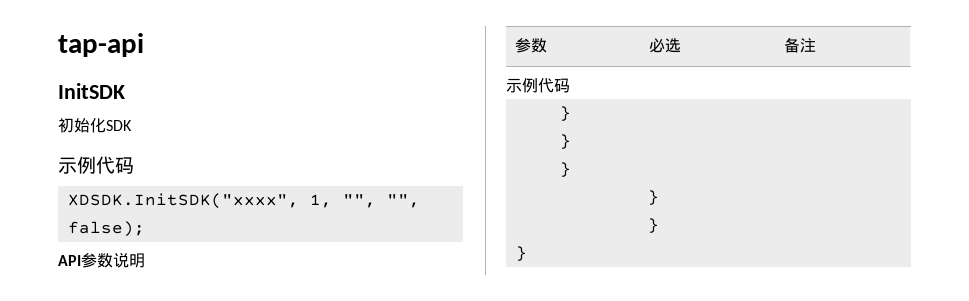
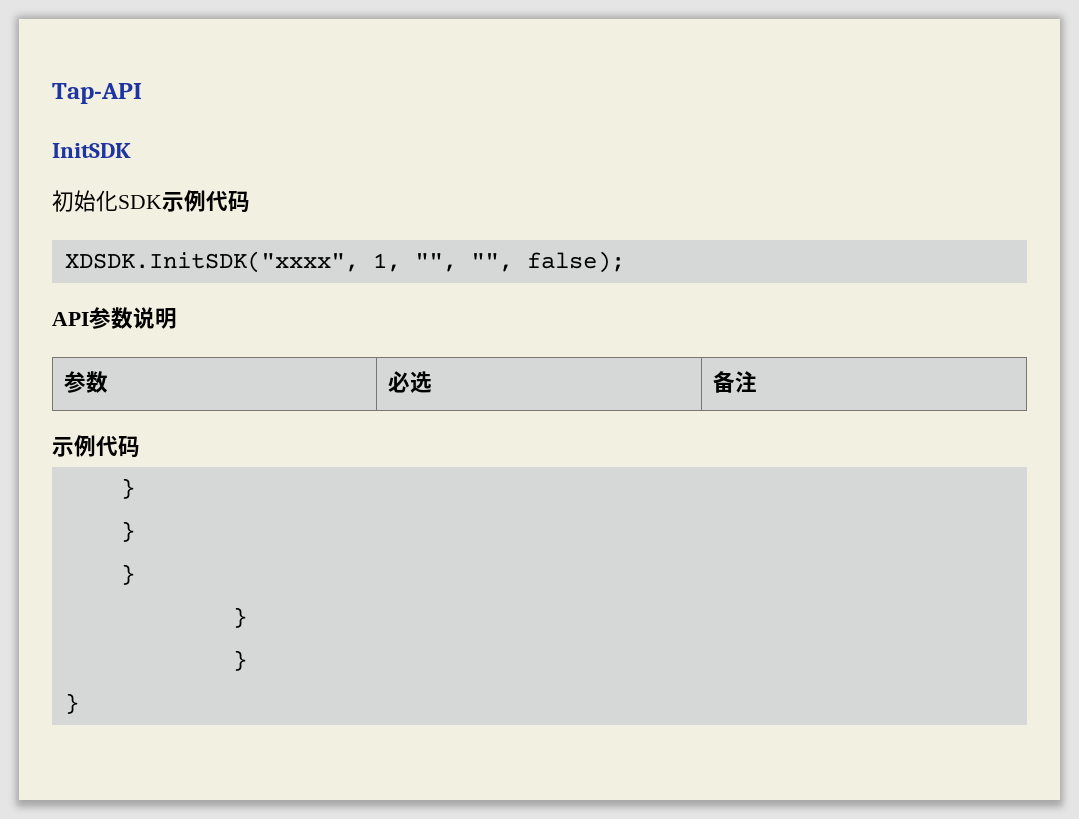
- tap-api
+ Tap-API
- 初始化SDK
- 示例代码
+ 初始化SDK示例代码

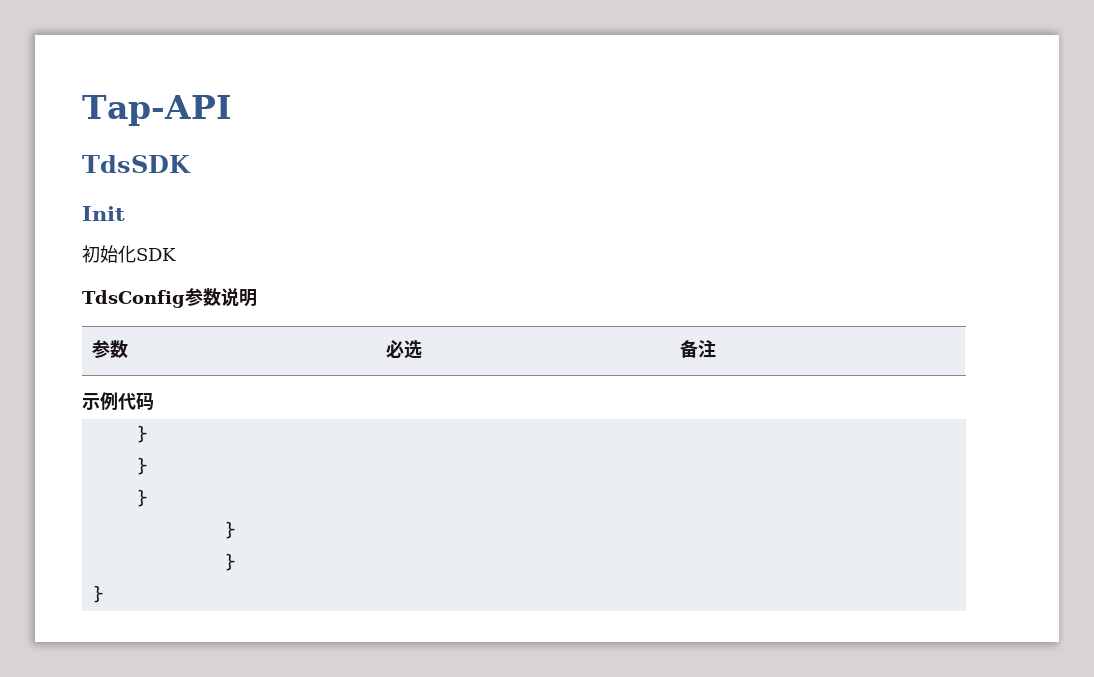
- InitSDK
+ TdsSDK
+ Init
- 初始化SDK示例代码
- XDSDK.InitSDK("xxxx", 1, "", "", false);
- API参数说明
+ 初始化SDK
+ TdsConfig参数说明

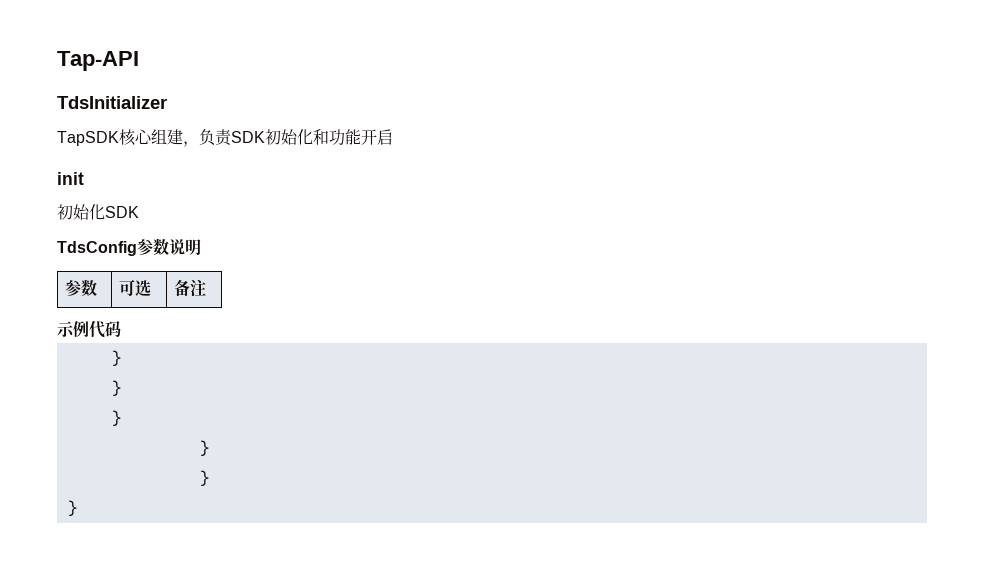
- TdsSDK
- Init
+ TdsInitializer
+ TapSDK核心组建，负责SDK初始化和功能开启
+ init
- 参数 | 必选 | 备注
+ 参数 | 可选 | 备注

